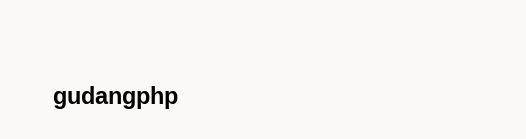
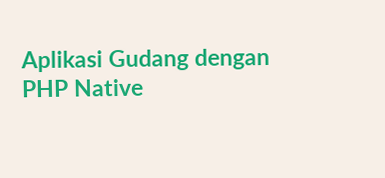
- gudangphp
+ Aplikasi Gudang dengan PHP Native

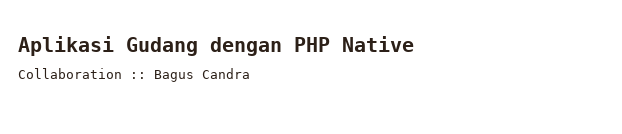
+ Collaboration :: Bagus Candra

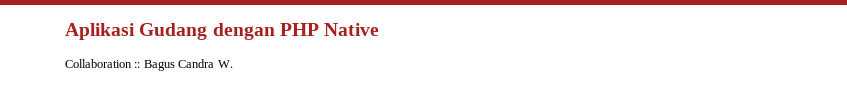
- Collaboration :: Bagus Candra
+ Collaboration :: Bagus Candra W.

